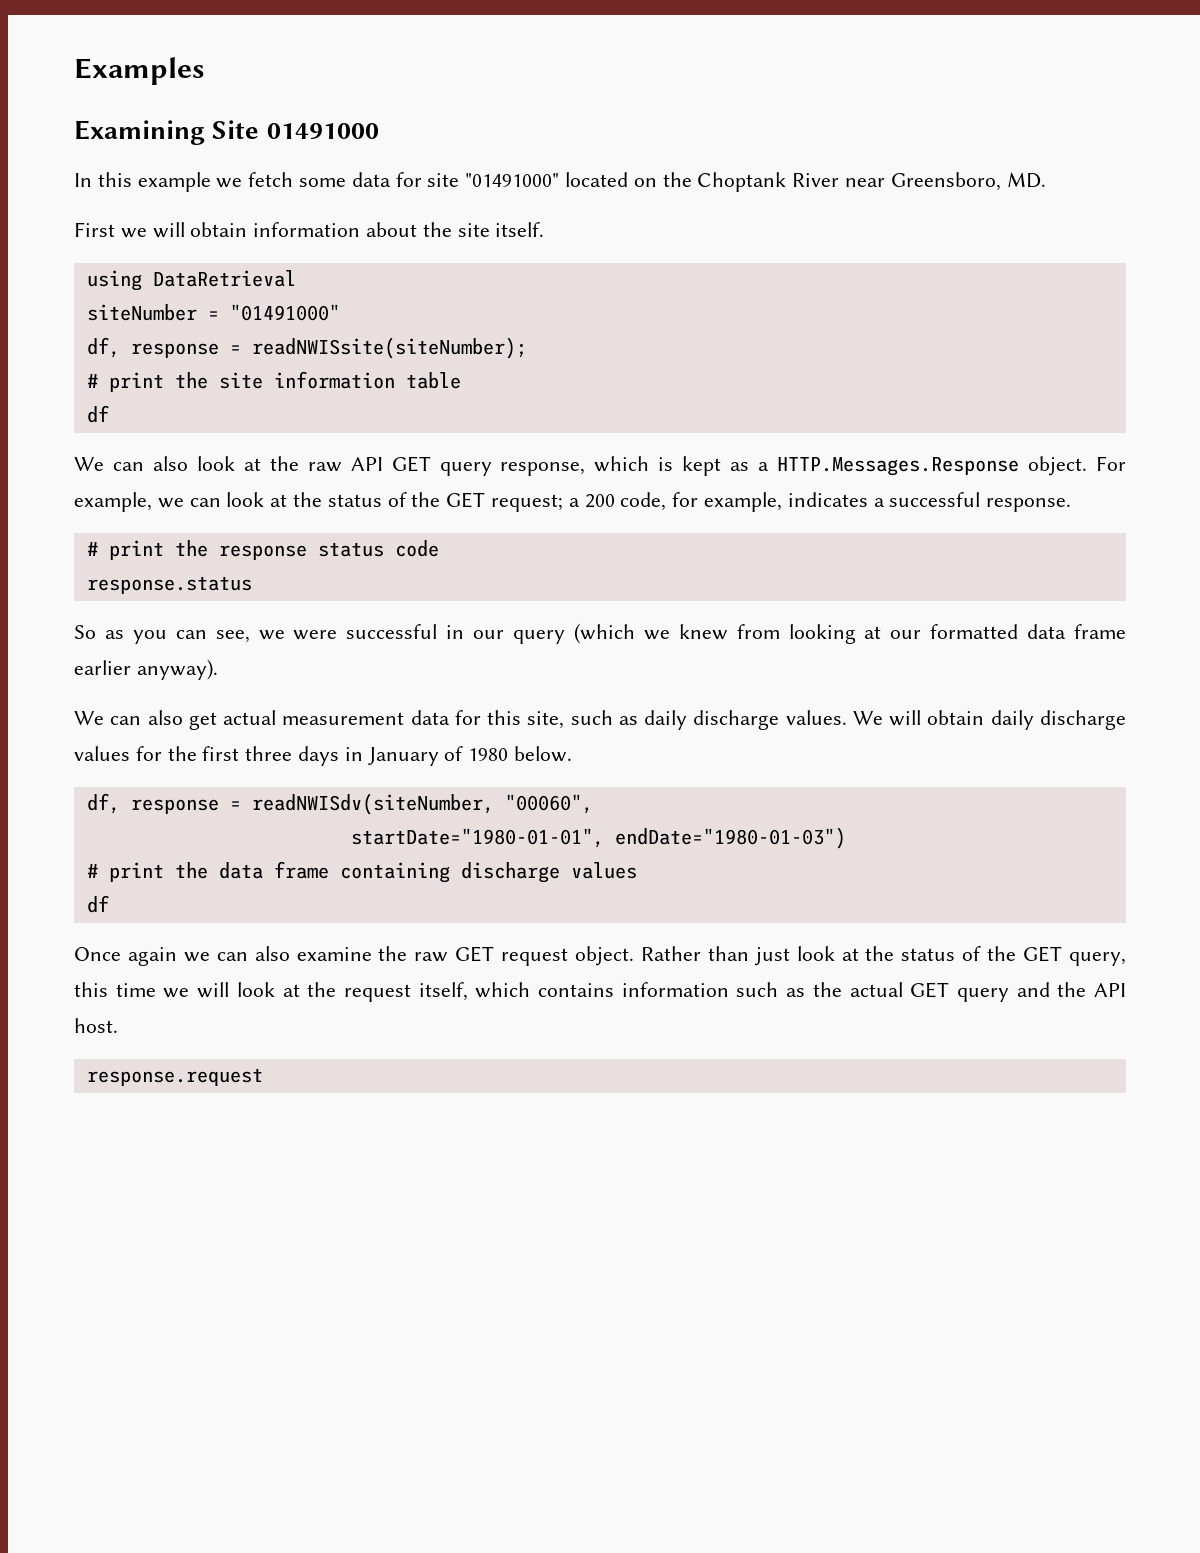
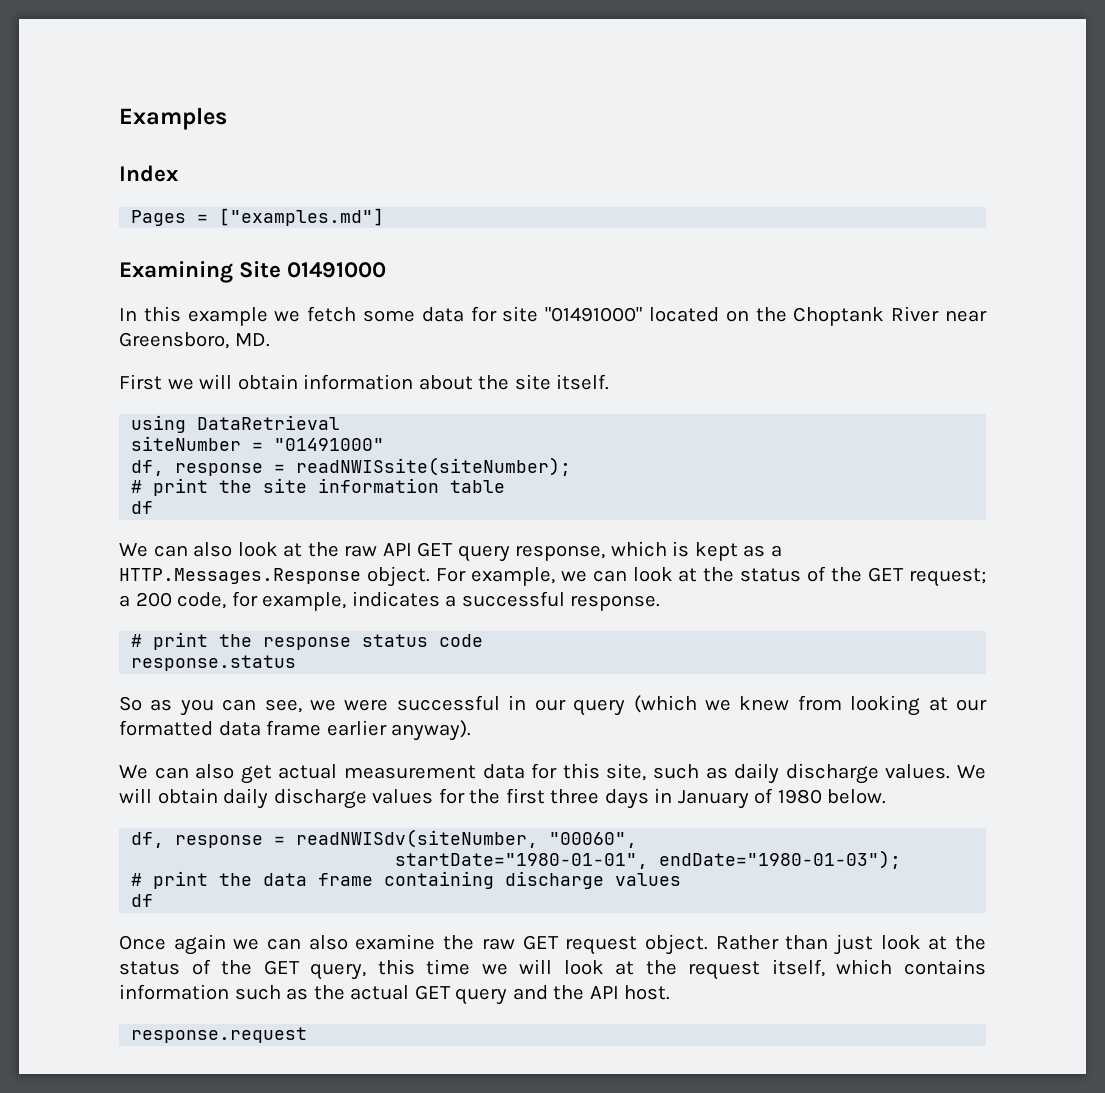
+ Index
+ Pages = ["examples.md"]
- startDate="1980-01-01", endDate="1980-01-03")
+ startDate="1980-01-01", endDate="1980-01-03");

